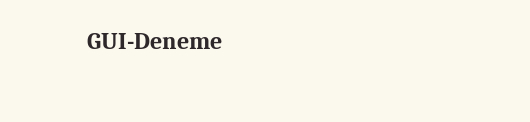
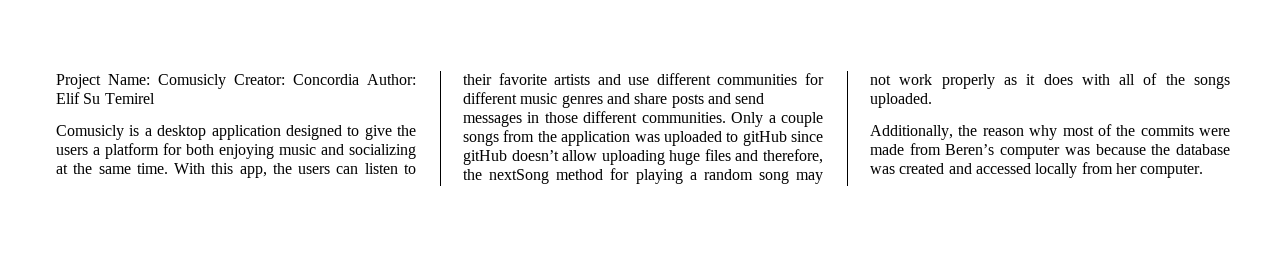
- GUI-Deneme
+ Project Name: Comusicly Creator: Concordia Author: Elif Su Temirel
+ Comusicly is a desktop application designed to give the users a platform for both enjoying music and socializing at the same time. With this app, the users can listen to their favorite artists and use different communities for different music genres and share posts and send messages in those different communities. Only a couple songs from the application was uploaded to gitHub since gitHub doesn’t allow uploading huge files and therefore, the nextSong method for playing a random song may not work properly as it does with all of the songs uploaded.
+ Additionally, the reason why most of the commits were made from Beren’s computer was because the database was created and accessed locally from her computer.

